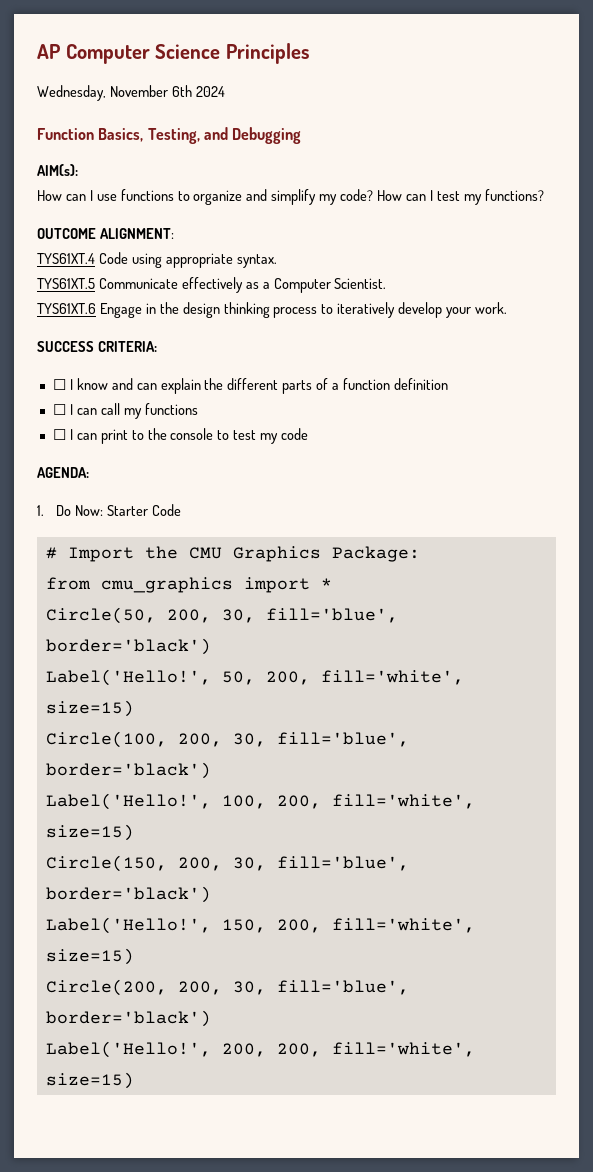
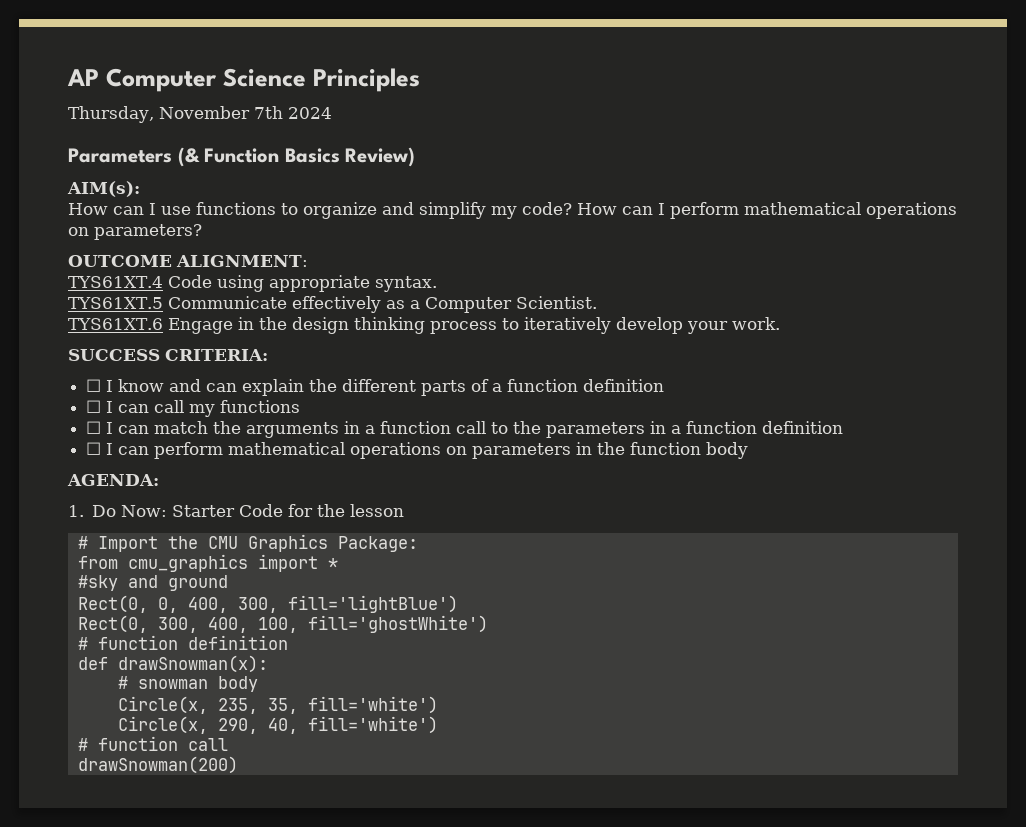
- Wednesday, November 6th 2024
- Function Basics, Testing, and Debugging
+ Thursday, November 7th 2024
+ Parameters (& Function Basics Review)
- How can I test my functions?
+ How can I perform mathematical operations on parameters?
- ☐ I can print to the console to test my code
+ ☐ I can match the arguments in a function call to the parameters in a function definition
+ ☐ I can perform mathematical operations on parameters in the function body
- 1. Do Now: Starter Code
+ 1. Do Now: Starter Code for the lesson
- Circle(50, 200, 30, fill='blue', border='black')
- Label('Hello!', 50, 200, fill='white', size=15)
- Circle(100, 200, 30, fill='blue', border='black')
- Label('Hello!', 100, 200, fill='white', size=15)
- Circle(150, 200, 30, fill='blue', border='black')
- Label('Hello!', 150, 200, fill='white', size=15)
- Circle(200, 200, 30, fill='blue', border='black')
- Label('Hello!', 200, 200, fill='white', size=15)
+ #sky and ground
+ Rect(0, 0, 400, 300, fill='lightBlue')
+ Rect(0, 300, 400, 100, fill='ghostWhite')
+ # function definition
+ def drawSnowman(x):
+ # snowman body
+ Circle(x, 235, 35, fill='white')
+ Circle(x, 290, 40, fill='white')
+ # function call
+ drawSnowman(200)

